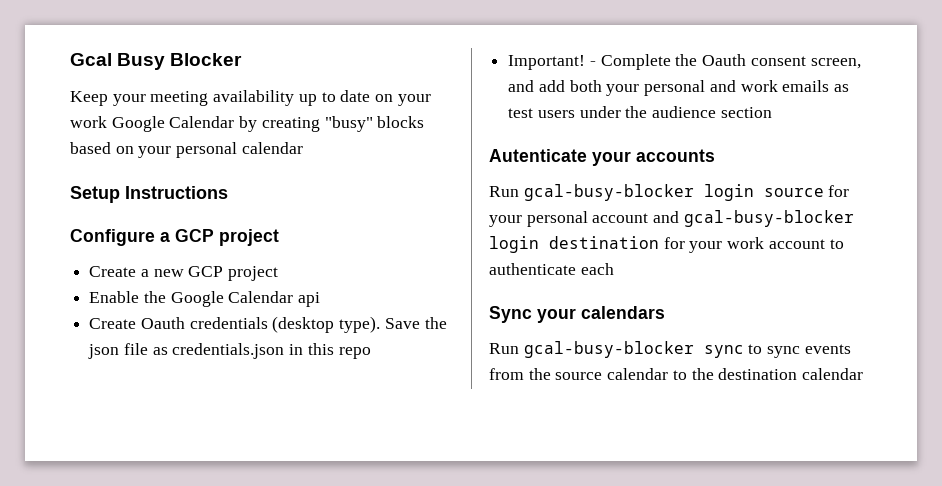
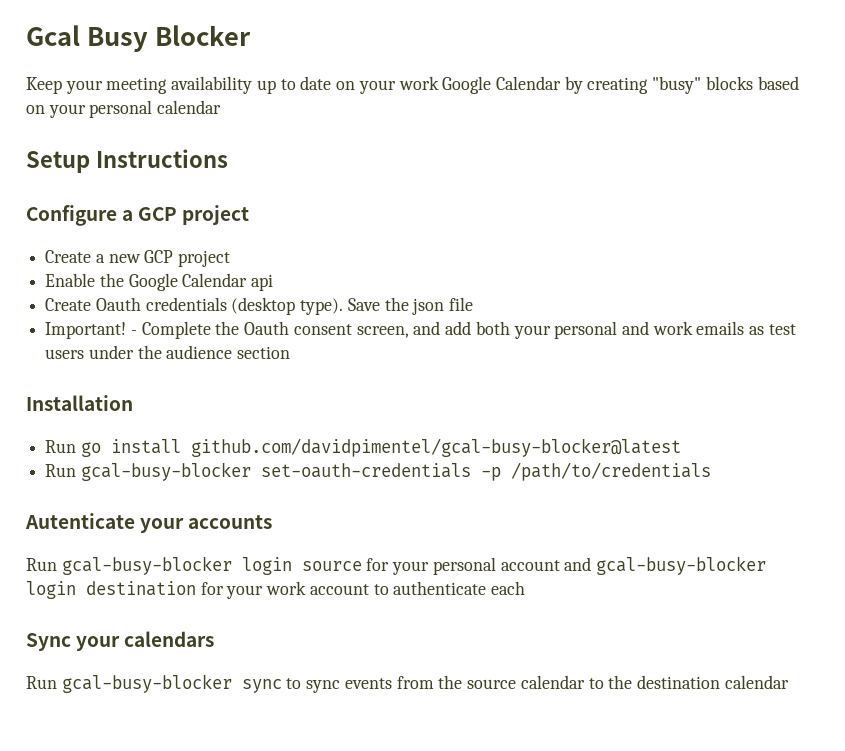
- Save the json file as credentials.json in this repo
+ Save the json file
+ Installation
+ Run go install github.com/davidpimentel/gcal-busy-blocker@latest
+ Run gcal-busy-blocker set-oauth-credentials -p /path/to/credentials

